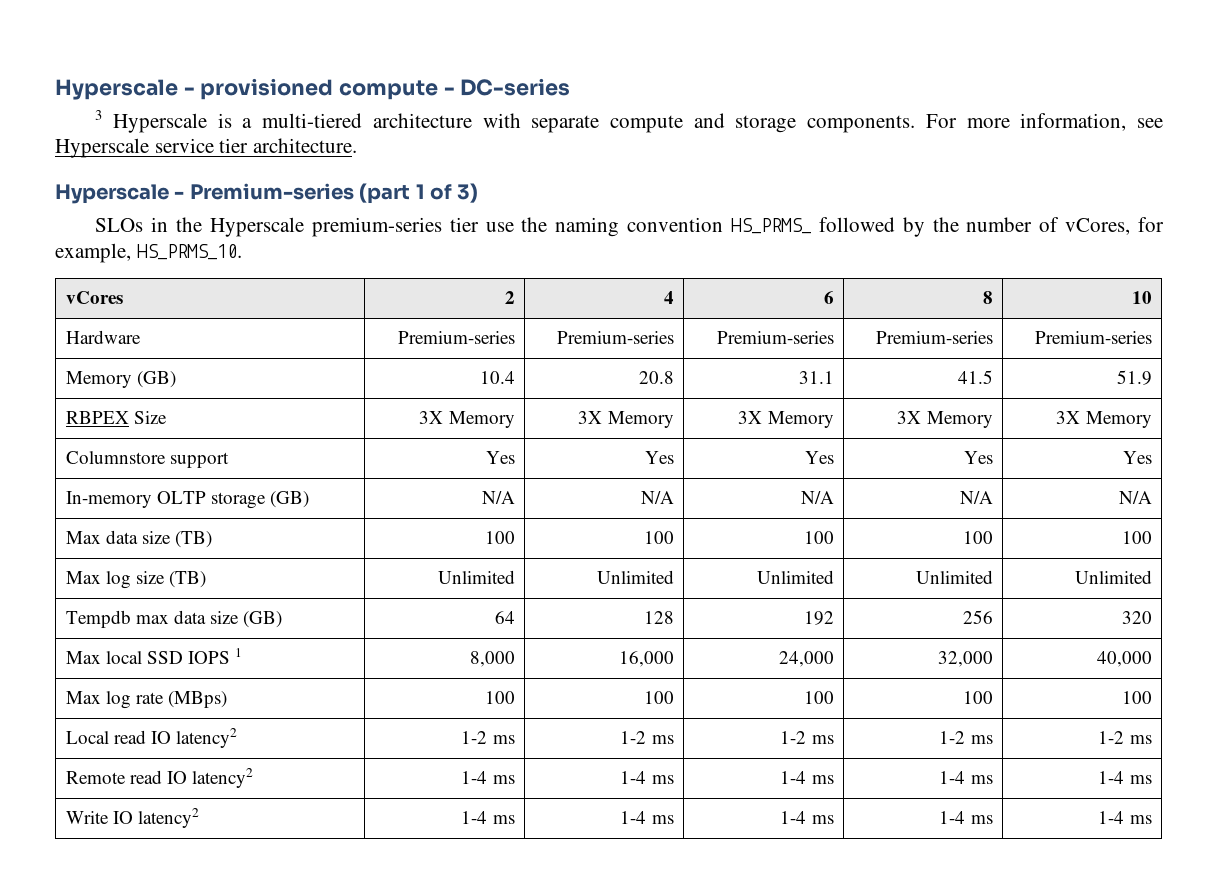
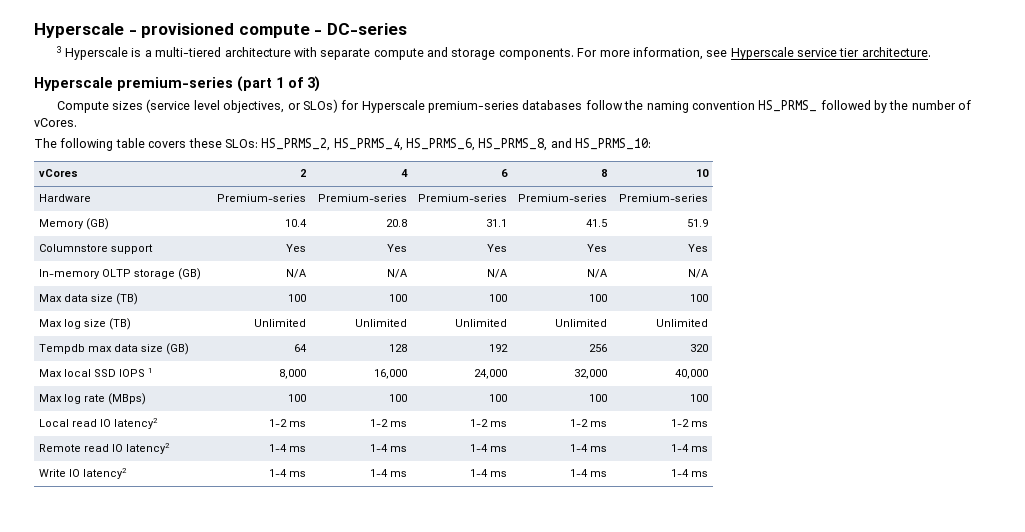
- Hyperscale - Premium-series (part 1 of 3)
+ Hyperscale premium-series (part 1 of 3)
- SLOs in the Hyperscale premium-series tier use the naming convention HS_PRMS_ followed by the number of vCores, for example, HS_PRMS_10.
+ Compute sizes (service level objectives, or SLOs) for Hyperscale premium-series databases follow the naming convention HS_PRMS_ followed by the number of vCores.
+ The following table covers these SLOs: HS_PRMS_2, HS_PRMS_4, HS_PRMS_6, HS_PRMS_8, and HS_PRMS_10:
- RBPEX Size | 3X Memory | 3X Memory | 3X Memory | 3X Memory | 3X Memory

